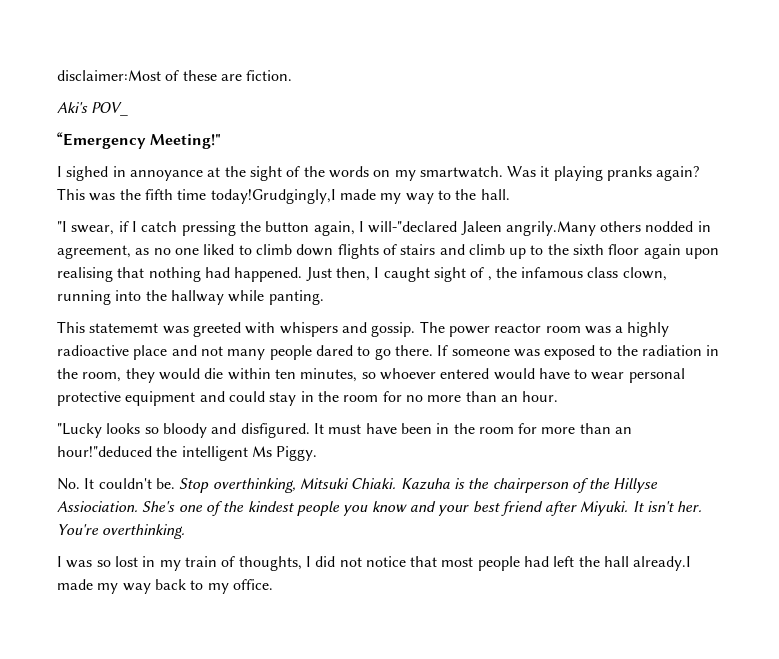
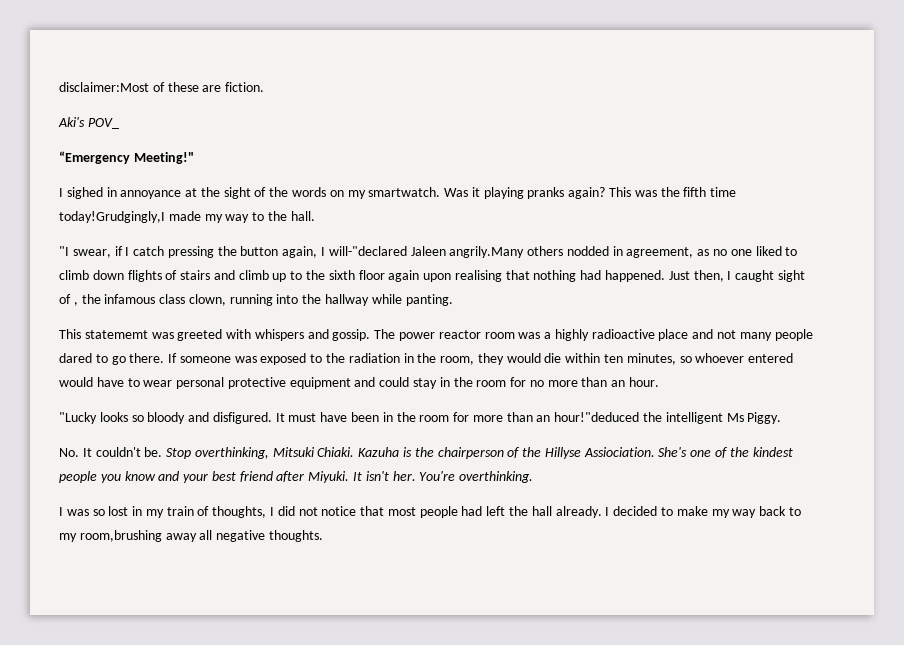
- I was so lost in my train of thoughts, I did not notice that most people had left the hall already.I made my way back to my office.
+ I was so lost in my train of thoughts, I did not notice that most people had left the hall already. I decided to make my way back to my room,brushing away all negative thoughts.

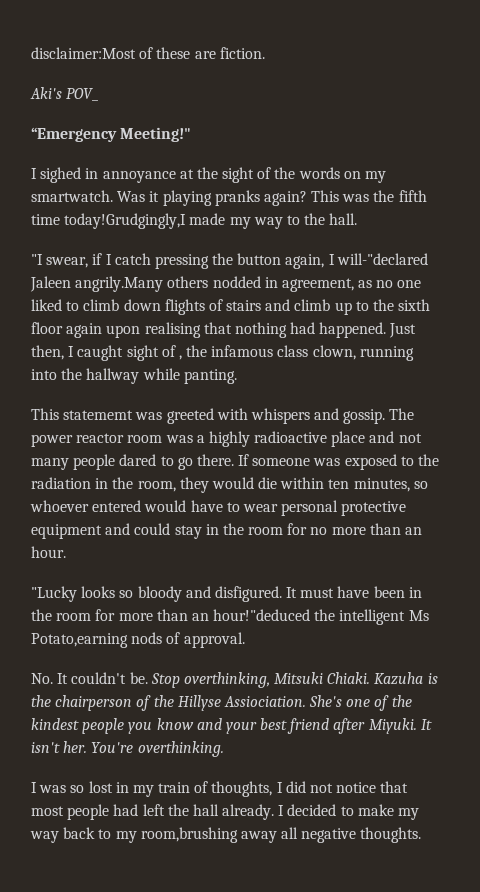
- It must have been in the room for more than an hour!"deduced the intelligent Ms Piggy.
+ It must have been in the room for more than an hour!"deduced the intelligent Ms Potato,earning nods of approval.

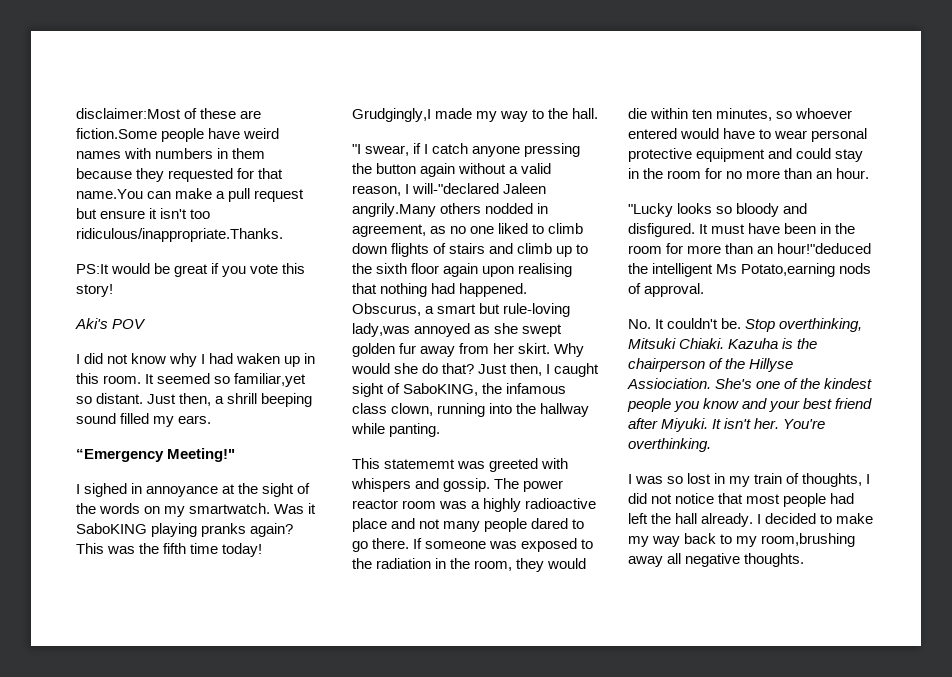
- disclaimer:Most of these are fiction.
- Aki's POV_
+ disclaimer:Most of these are fiction.Some people have weird names with numbers in them because they requested for that name.You can make a pull request but ensure it isn't too ridiculous/inappropriate.Thanks.
+ PS:It would be great if you vote this story!
+ Aki's POV
+ I did not know why I had waken up in this room. It seemed so familiar,yet so distant. Just then, a shrill beeping sound filled my ears.
- Was it playing pranks again?
+ Was it SaboKING playing pranks again?
- This was the fifth time today!Grudgingly,I made my way to the hall.
+ This was the fifth time today! Grudgingly,I made my way to the hall.
- "I swear, if I catch pressing the button again, I will-"declared Jaleen angrily.Many others nodded in agreement, as no one liked to climb down flights of stairs and climb up to the sixth floor again upon realising that nothing had happened.
+ "I swear, if I catch anyone pressing the button again without a valid reason, I will-"declared Jaleen angrily.Many others nodded in agreement, as no one liked to climb down flights of stairs and climb up to the sixth floor again upon realising that nothing had happened.
+ Obscurus, a smart but rule-loving lady,was annoyed as she swept golden fur away from her skirt. Why would she do that?
- Just then, I caught sight of , the infamous class clown, running into the hallway while panting.
+ Just then, I caught sight of SaboKING, the infamous class clown, running into the hallway while panting.

